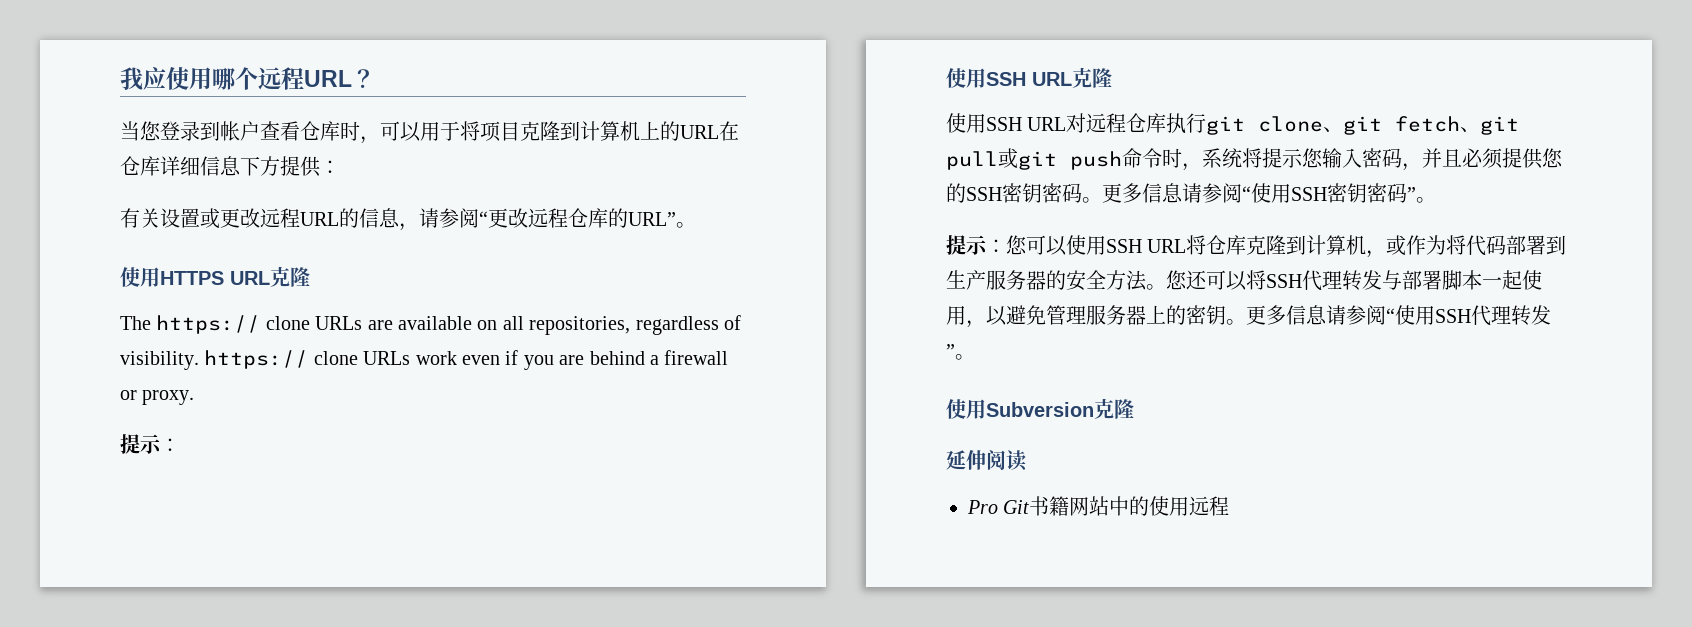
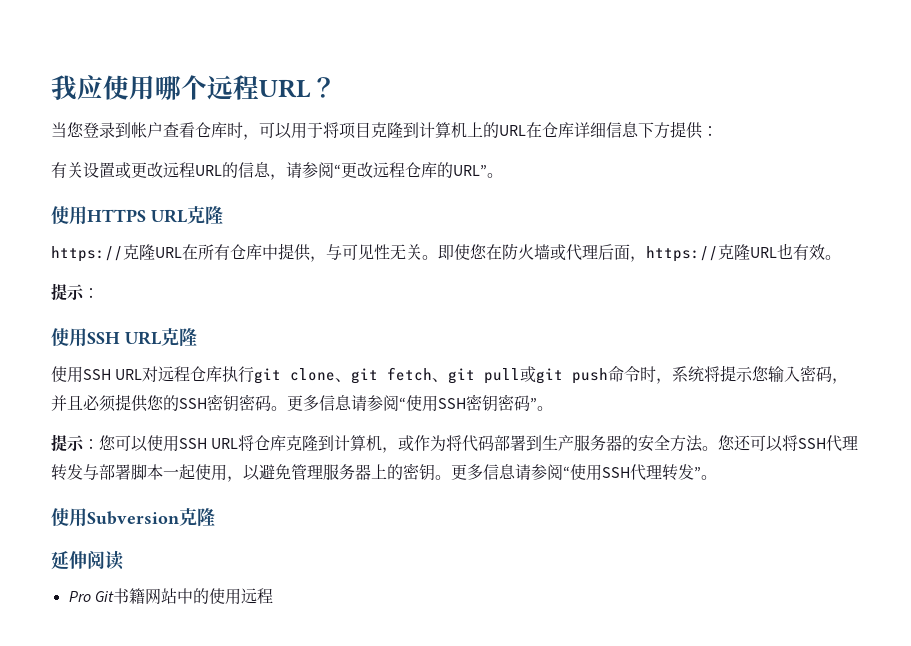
- The https:// clone URLs are available on all repositories, regardless of visibility. https:// clone URLs work even if you are behind a firewall or proxy.
+ https://克隆URL在所有仓库中提供，与可见性无关。即使您在防火墙或代理后面，https://克隆URL也有效。

